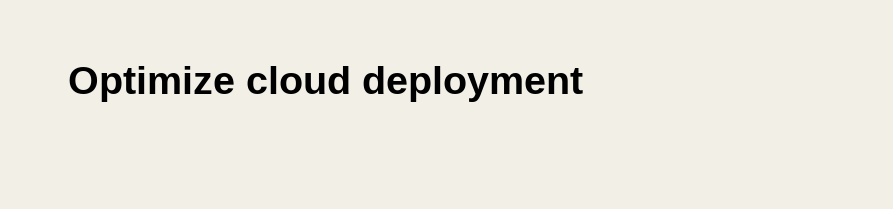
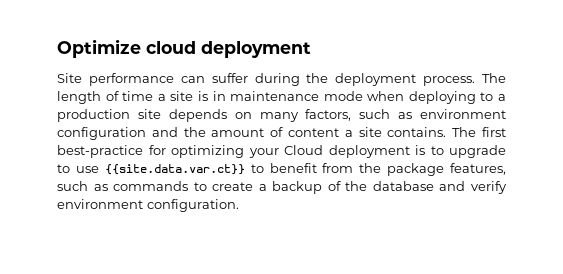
+ Site performance can suffer during the deployment process. The length of time a site is in maintenance mode when deploying to a production site depends on many factors, such as environment configuration and the amount of content a site contains. The first best-practice for optimizing your Cloud deployment is to upgrade to use {{site.data.var.ct}} to benefit from the package features, such as commands to create a backup of the database and verify environment configuration.

